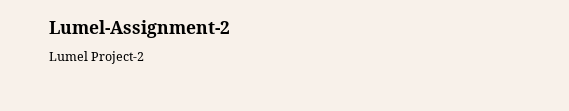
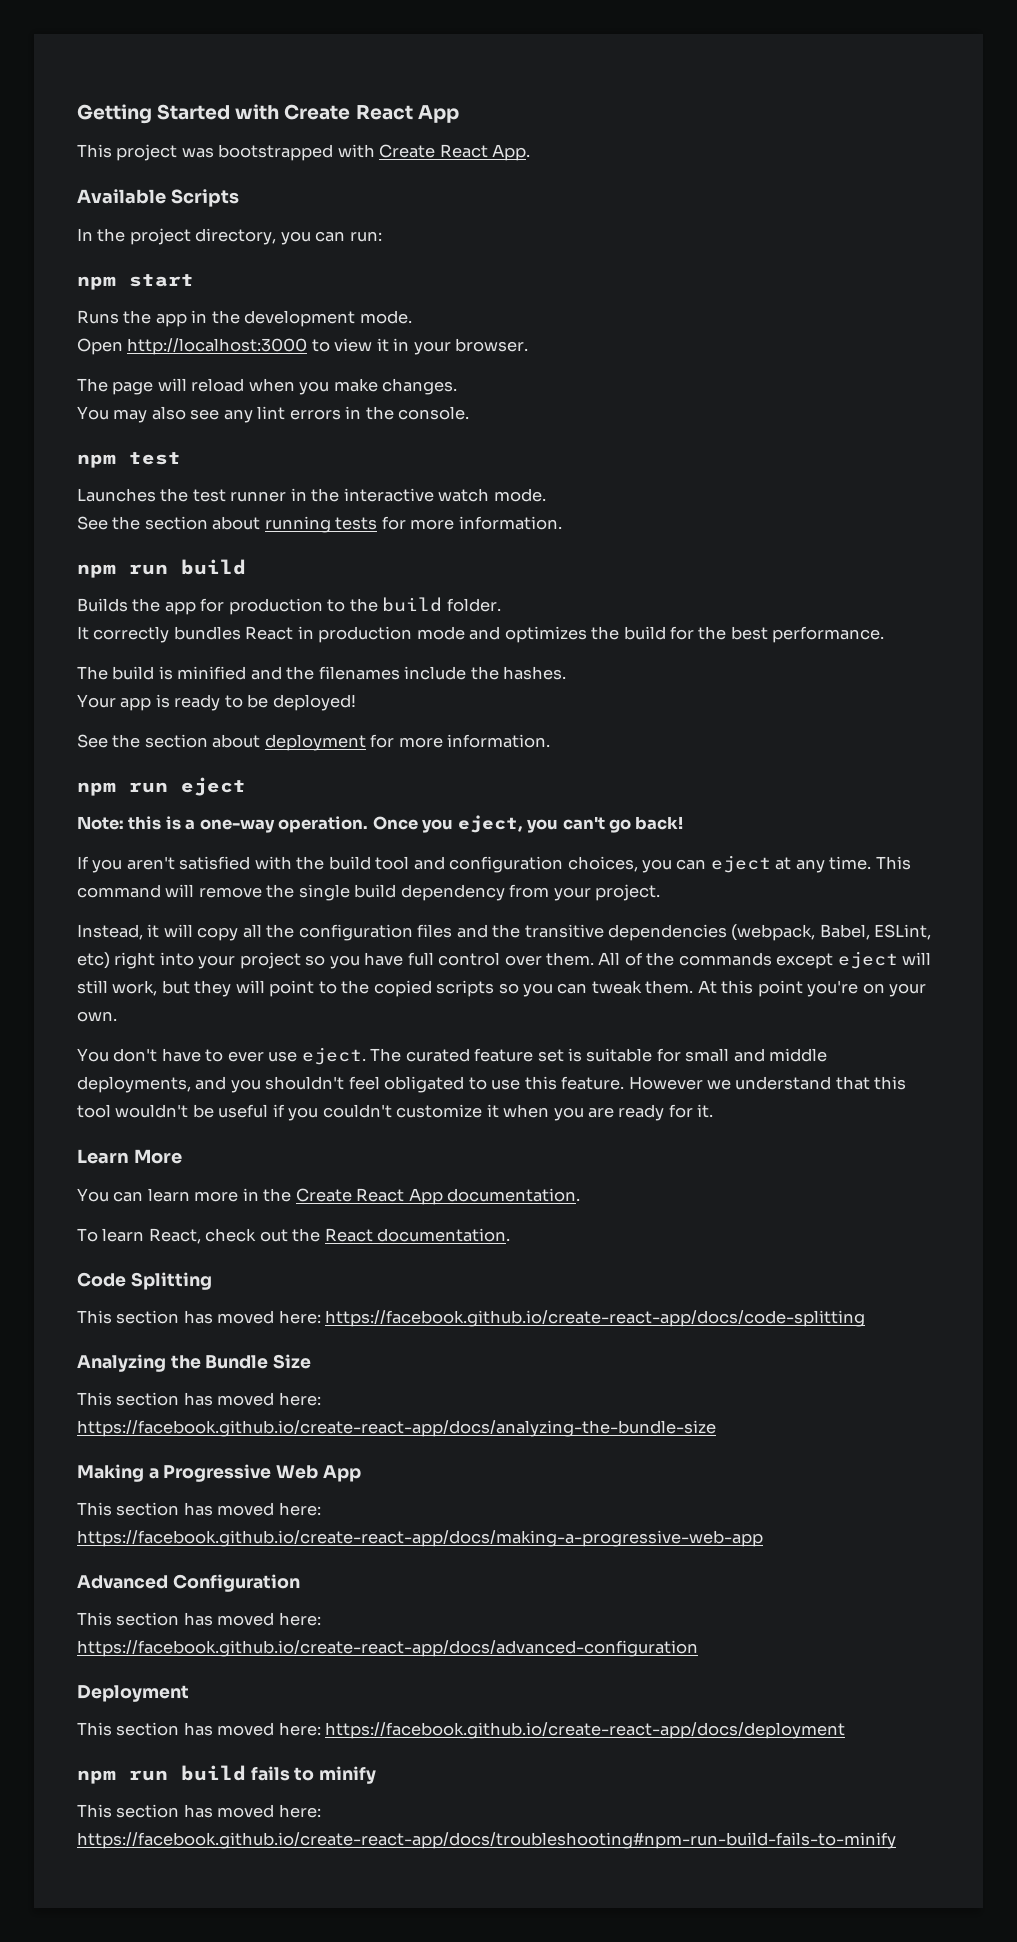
- Lumel-Assignment-2
- Lumel Project-2
+ Getting Started with Create React App
+ This project was bootstrapped with Create React App.
+ Available Scripts
+ In the project directory, you can run:
+ npm start
+ Runs the app in the development mode.
+ Open http://localhost:3000 to view it in your browser.
+ The page will reload when you make changes.
+ You may also see any lint errors in the console.
+ npm test
+ Launches the test runner in the interactive watch mode.
+ See the section about running tests for more information.
+ npm run build
+ Builds the app for production to the build folder.
+ It correctly bundles React in production mode and optimizes the build for the best performance.
+ The build is minified and the filenames include the hashes.
+ Your app is ready to be deployed!
+ See the section about deployment for more information.
+ npm run eject
+ Note: this is a one-way operation. Once you eject, you can't go back!
+ If you aren't satisfied with the build tool and configuration choices, you can eject at any time. This command will remove the single build dependency from your project.
+ Instead, it will copy all the configuration files and the transitive dependencies (webpack, Babel, ESLint, etc) right into your project so you have full control over them. All of the commands except eject will still work, but they will point to the copied scripts so you can tweak them. At this point you're on your own.
+ You don't have to ever use eject. The curated feature set is suitable for small and middle deployments, and you shouldn't feel obligated to use this feature. However we understand that this tool wouldn't be useful if you couldn't customize it when you are ready for it.
+ Learn More
+ You can learn more in the Create React App documentation.
+ To learn React, check out the React documentation.
+ Code Splitting
+ This section has moved here: https://facebook.github.io/create-react-app/docs/code-splitting
+ Analyzing the Bundle Size
+ This section has moved here: https://facebook.github.io/create-react-app/docs/analyzing-the-bundle-size
+ Making a Progressive Web App
+ This section has moved here: https://facebook.github.io/create-react-app/docs/making-a-progressive-web-app
+ Advanced Configuration
+ This section has moved here: https://facebook.github.io/create-react-app/docs/advanced-configuration
+ Deployment
+ This section has moved here: https://facebook.github.io/create-react-app/docs/deployment
+ npm run build fails to minify
+ This section has moved here: https://facebook.github.io/create-react-app/docs/troubleshooting#npm-run-build-fails-to-minify

